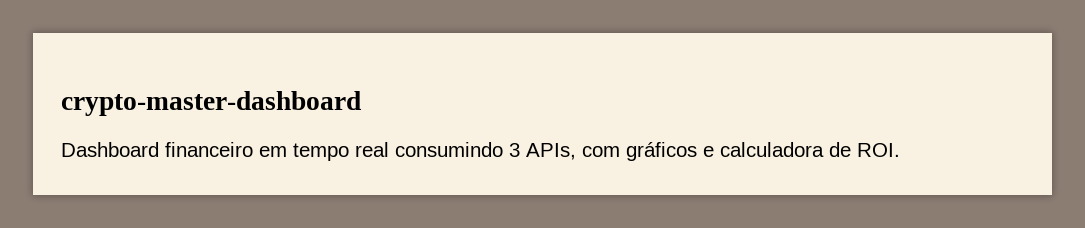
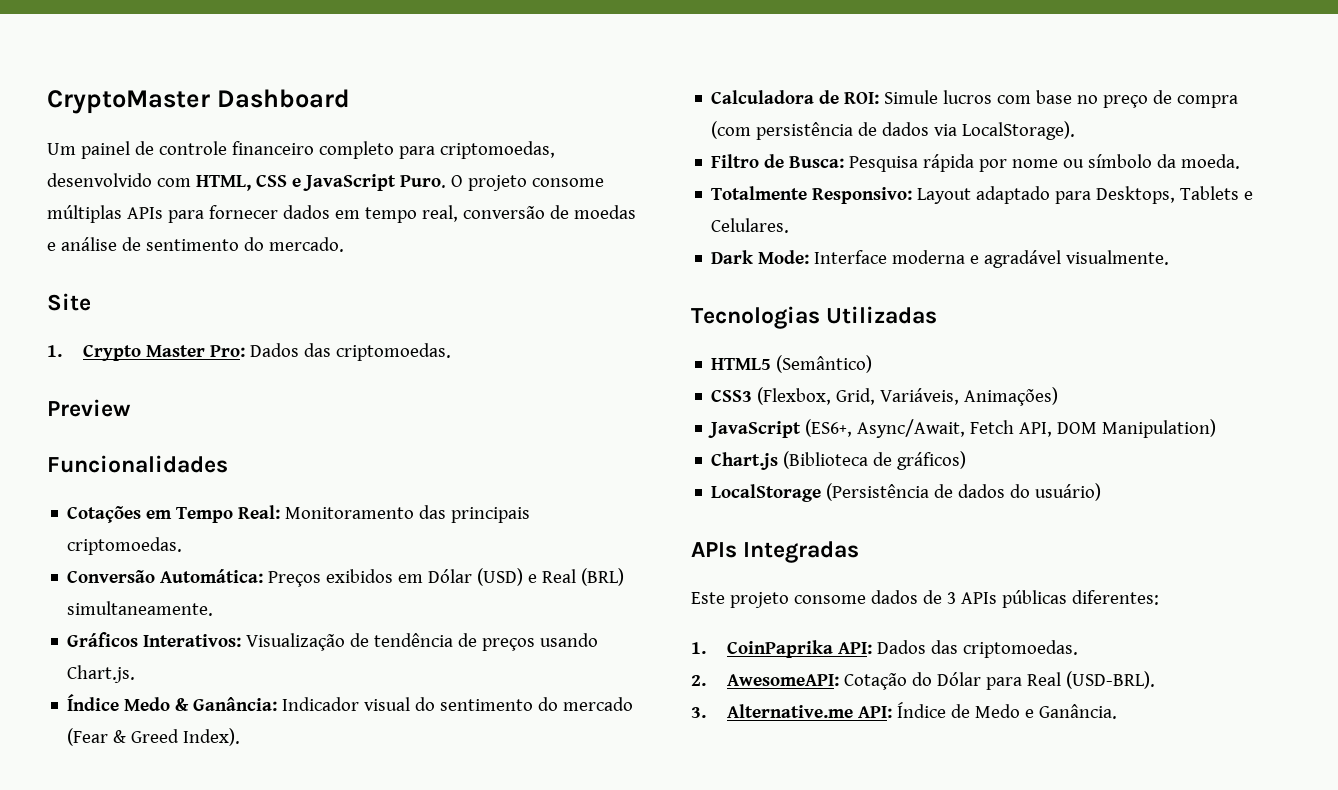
- crypto-master-dashboard
- Dashboard financeiro em tempo real consumindo 3 APIs, com gráficos e calculadora de ROI.
+ CryptoMaster Dashboard
+ Um painel de controle financeiro completo para criptomoedas, desenvolvido com HTML, CSS e JavaScript Puro. O projeto consome múltiplas APIs para fornecer dados em tempo real, conversão de moedas e análise de sentimento do mercado.
+ Site
+ 1. Crypto Master Pro: Dados das criptomoedas.
+ Preview
+ Funcionalidades
+ Cotações em Tempo Real: Monitoramento das principais criptomoedas.
+ Conversão Automática: Preços exibidos em Dólar (USD) e Real (BRL) simultaneamente.
+ Gráficos Interativos: Visualização de tendência de preços usando Chart.js.
+ Índice Medo & Ganância: Indicador visual do sentimento do mercado (Fear & Greed Index).
+ Calculadora de ROI: Simule lucros com base no preço de compra (com persistência de dados via LocalStorage).
+ Filtro de Busca: Pesquisa rápida por nome ou símbolo da moeda.
+ Totalmente Responsivo: Layout adaptado para Desktops, Tablets e Celulares.
+ Dark Mode: Interface moderna e agradável visualmente.
+ Tecnologias Utilizadas
+ HTML5 (Semântico)
+ CSS3 (Flexbox, Grid, Variáveis, Animações)
+ JavaScript (ES6+, Async/Await, Fetch API, DOM Manipulation)
+ Chart.js (Biblioteca de gráficos)
+ LocalStorage (Persistência de dados do usuário)
+ APIs Integradas
+ Este projeto consome dados de 3 APIs públicas diferentes:
+ 1. CoinPaprika API: Dados das criptomoedas.
+ 2. AwesomeAPI: Cotação do Dólar para Real (USD-BRL).
+ 3. Alternative.me API: Índice de Medo e Ganância.

